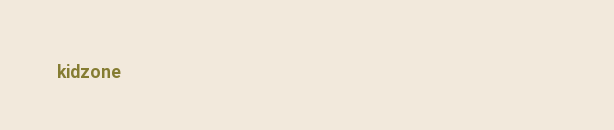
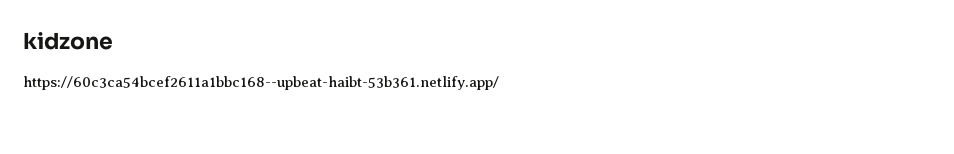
+ https://60c3ca54bcef2611a1bbc168--upbeat-haibt-53b361.netlify.app/

